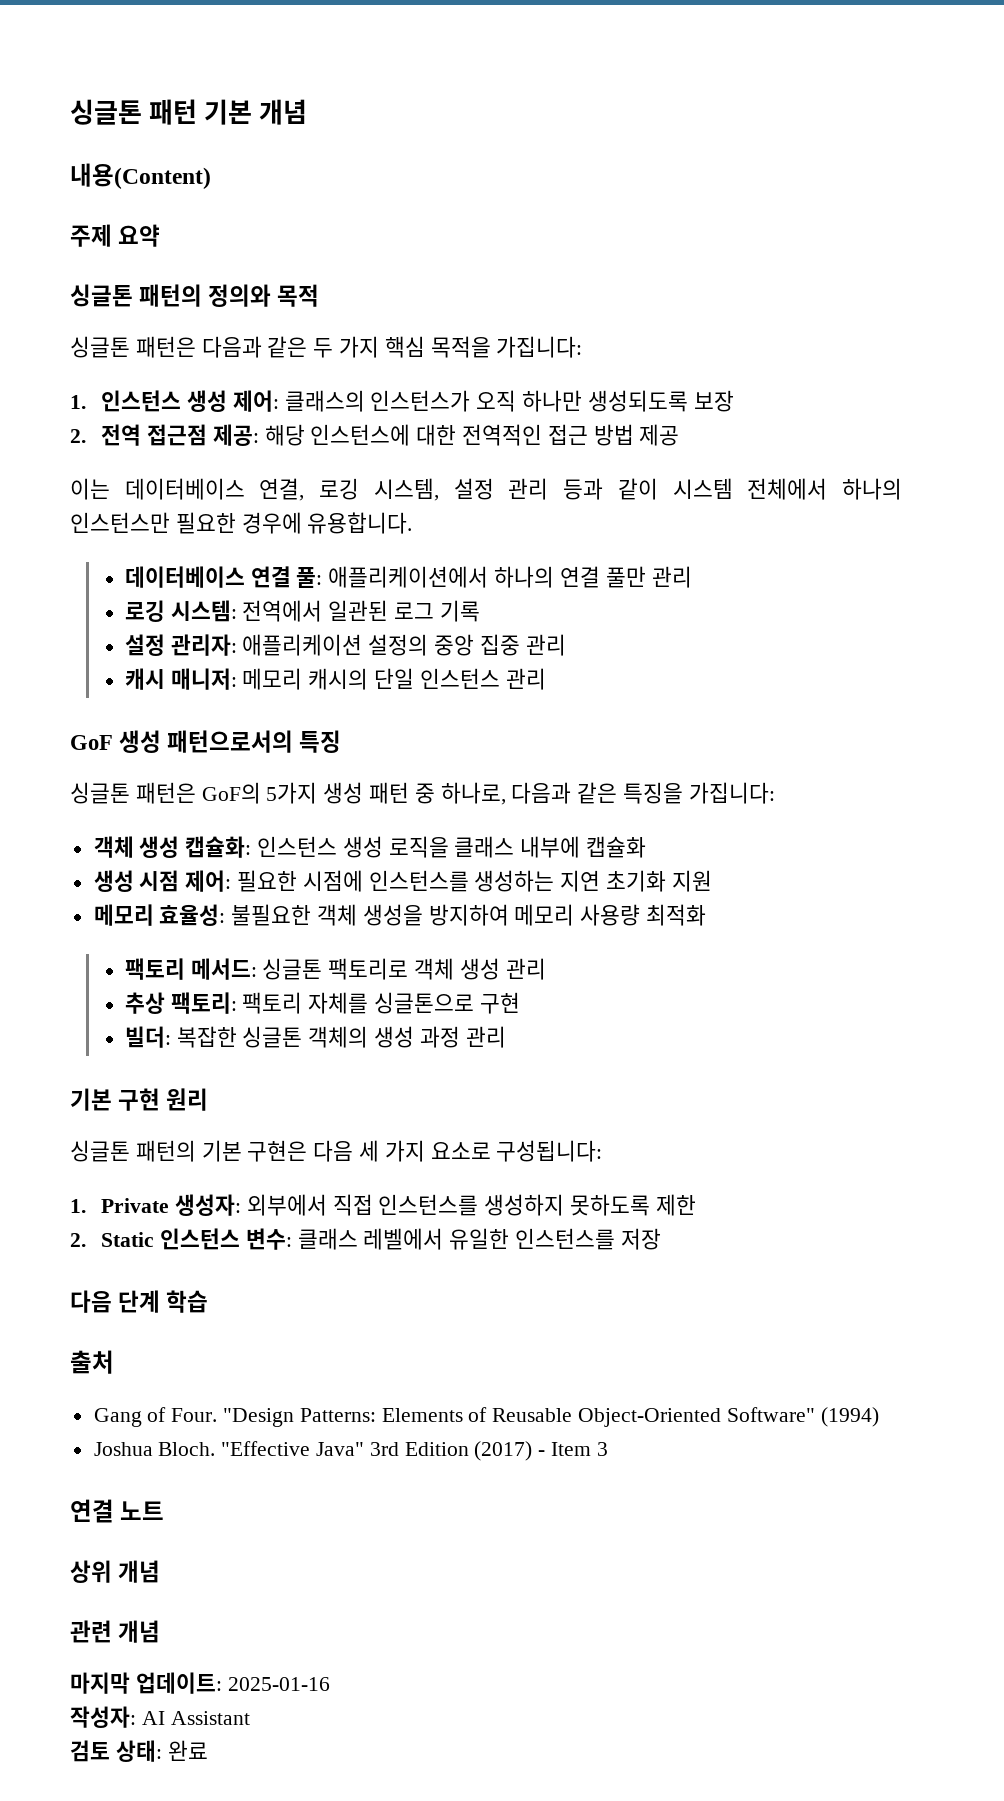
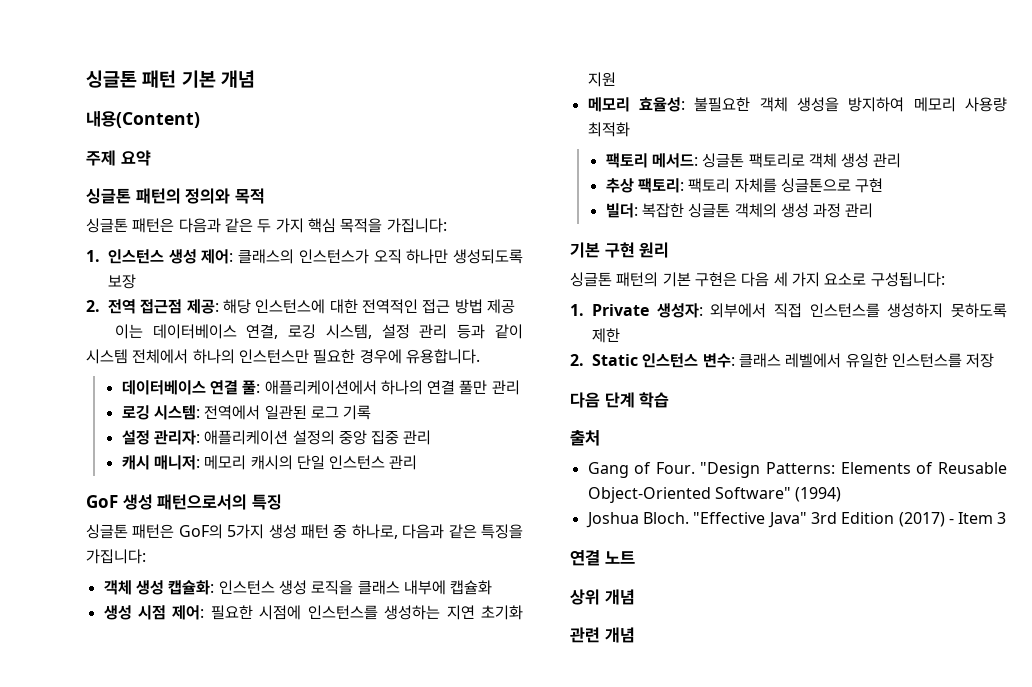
- 마지막 업데이트: 2025-01-16
- 작성자: AI Assistant
- 검토 상태: 완료

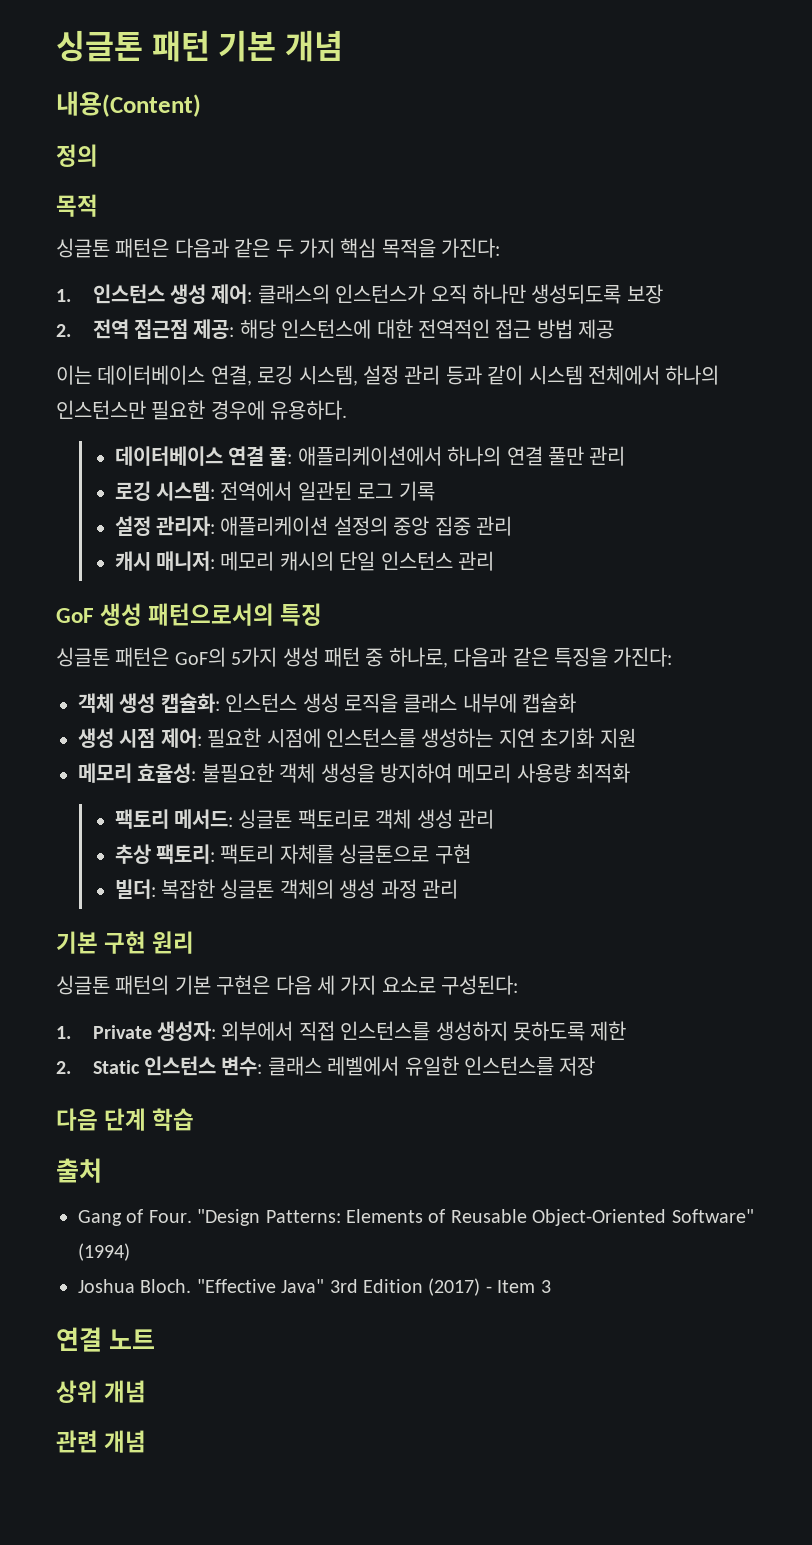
- 주제 요약
- 싱글톤 패턴의 정의와 목적
+ 정의
+ 목적
- 싱글톤 패턴은 다음과 같은 두 가지 핵심 목적을 가집니다:
+ 싱글톤 패턴은 다음과 같은 두 가지 핵심 목적을 가진다:
- 이는 데이터베이스 연결, 로깅 시스템, 설정 관리 등과 같이 시스템 전체에서 하나의 인스턴스만 필요한 경우에 유용합니다.
+ 이는 데이터베이스 연결, 로깅 시스템, 설정 관리 등과 같이 시스템 전체에서 하나의 인스턴스만 필요한 경우에 유용하다.
- 싱글톤 패턴은 GoF의 5가지 생성 패턴 중 하나로, 다음과 같은 특징을 가집니다:
+ 싱글톤 패턴은 GoF의 5가지 생성 패턴 중 하나로, 다음과 같은 특징을 가진다:
- 싱글톤 패턴의 기본 구현은 다음 세 가지 요소로 구성됩니다:
+ 싱글톤 패턴의 기본 구현은 다음 세 가지 요소로 구성된다:

